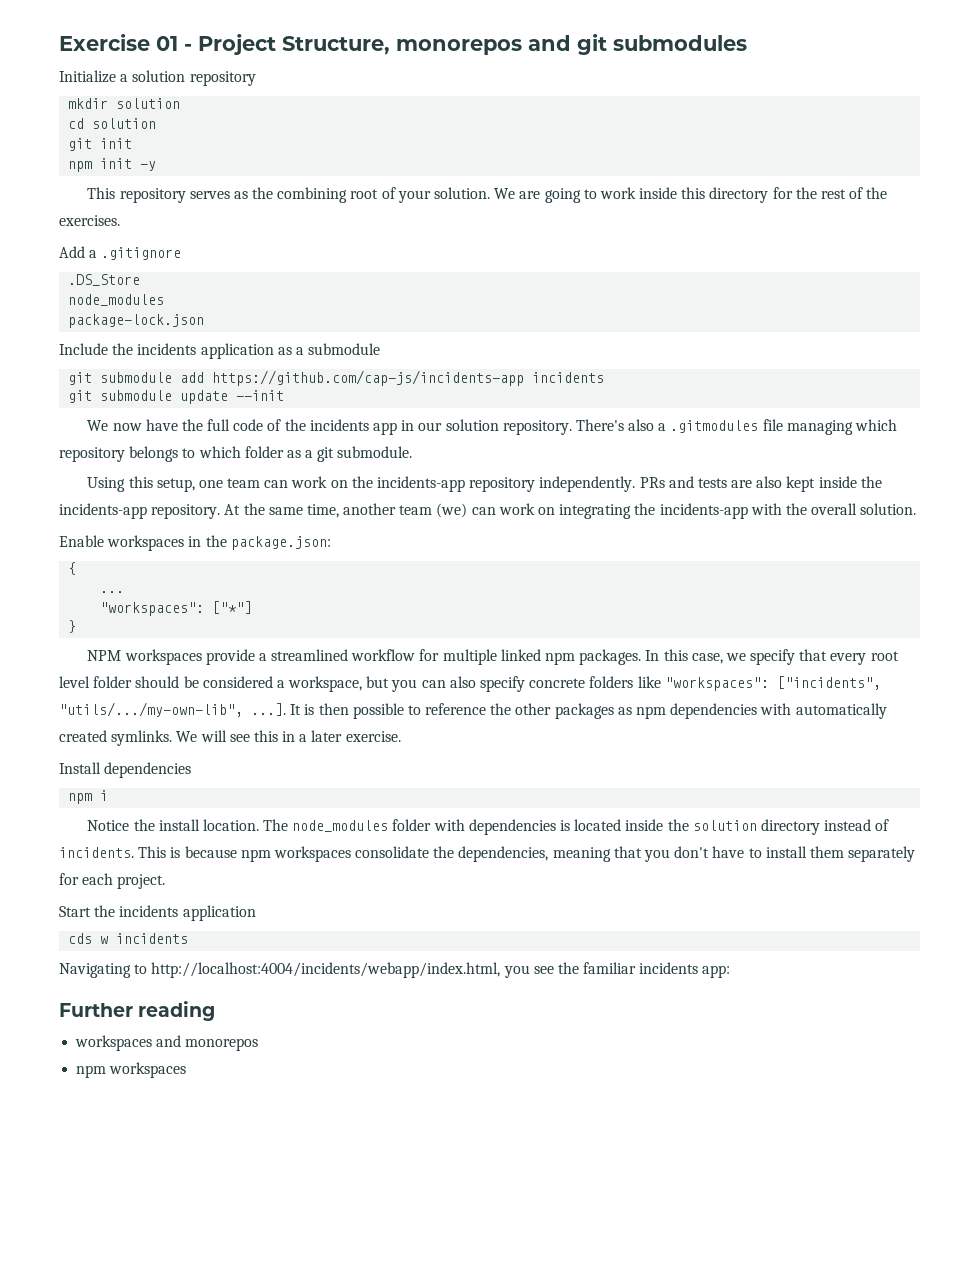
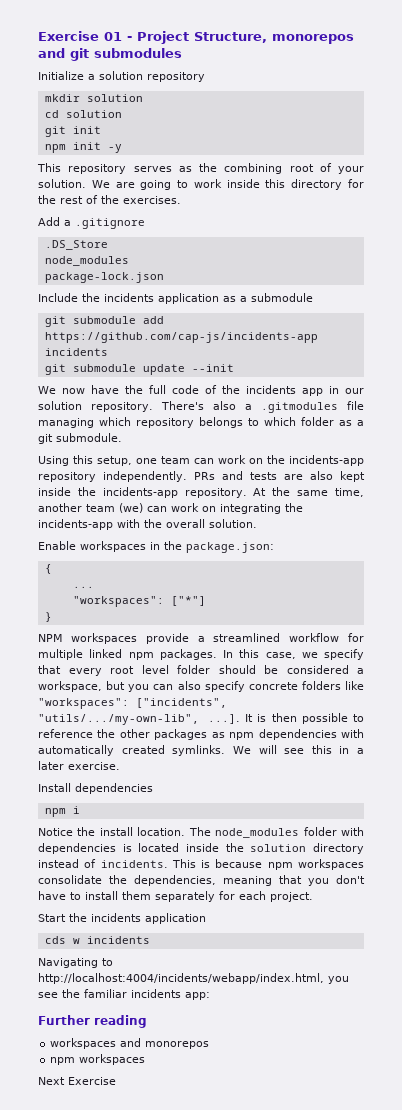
+ Next Exercise

